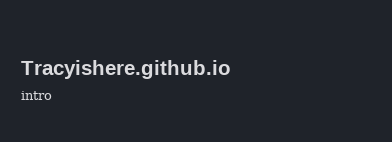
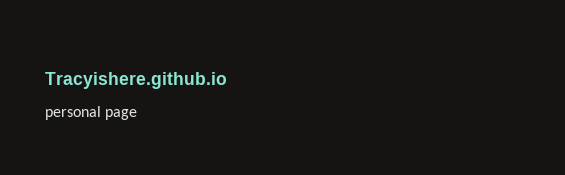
- intro
+ personal page

